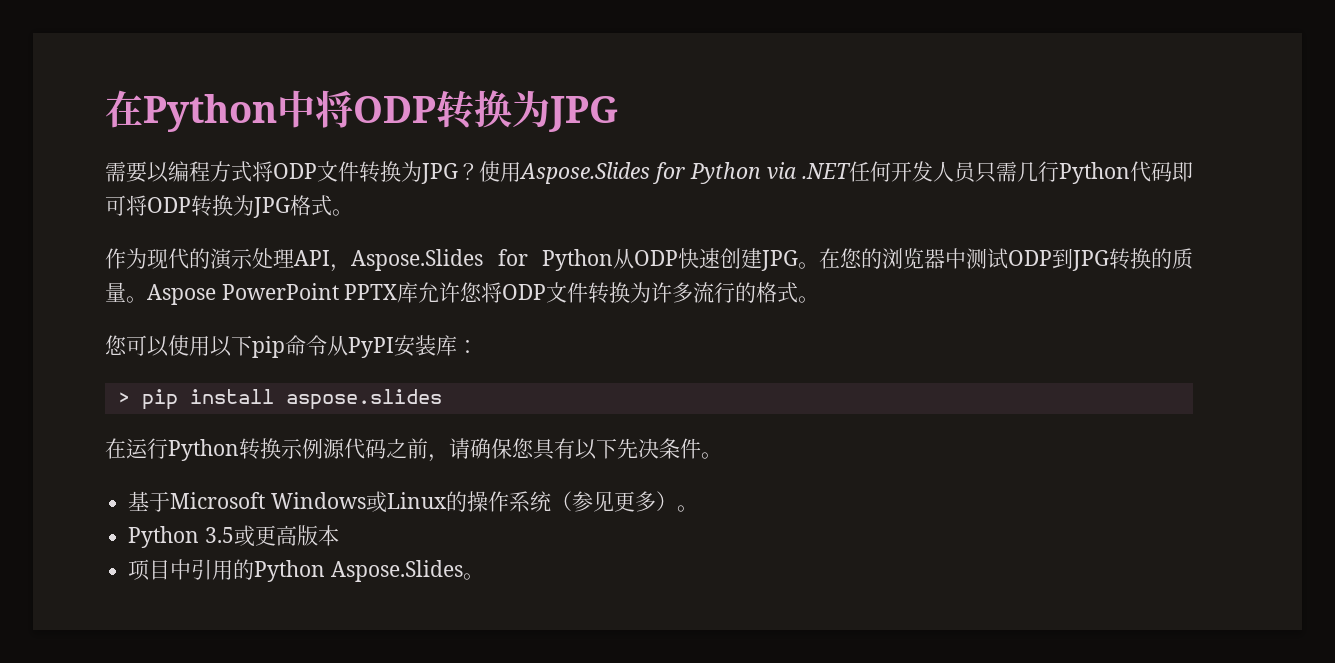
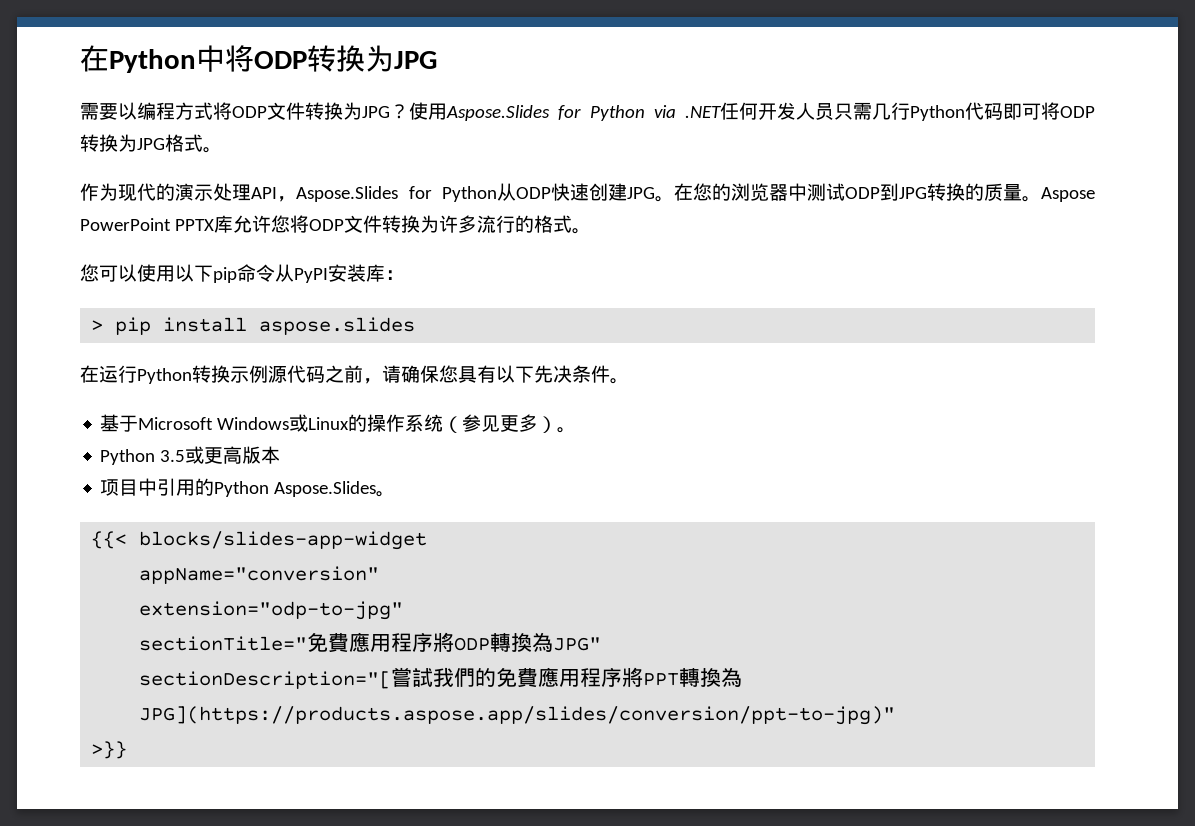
+ {{< blocks/slides-app-widget
+ appName="conversion"
+ extension="odp-to-jpg"
+ sectionTitle="免費應用程序將ODP轉換為JPG"
+ sectionDescription="[嘗試我們的免費應用程序將PPT轉換為JPG](https://products.aspose.app/slides/conversion/ppt-to-jpg)"
+ >}}

